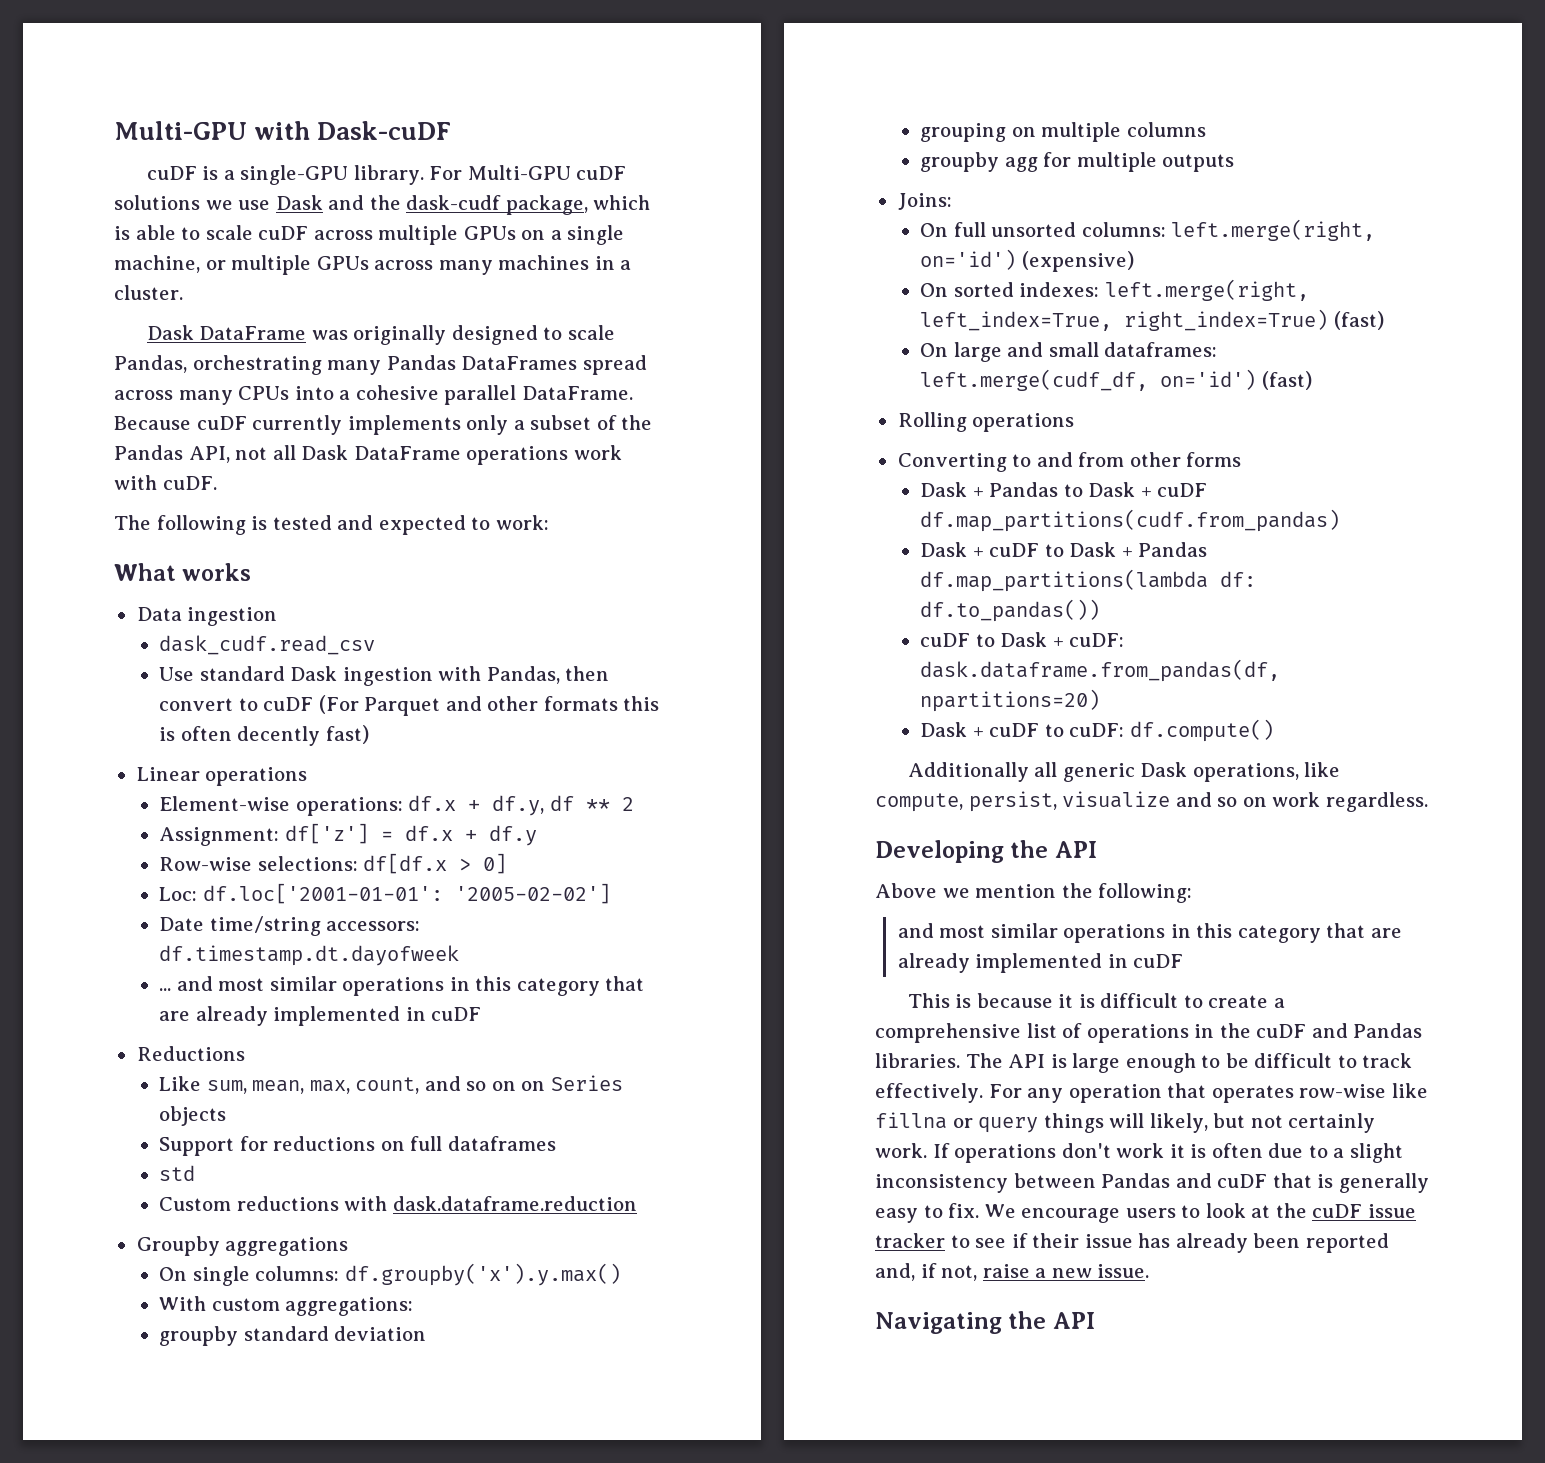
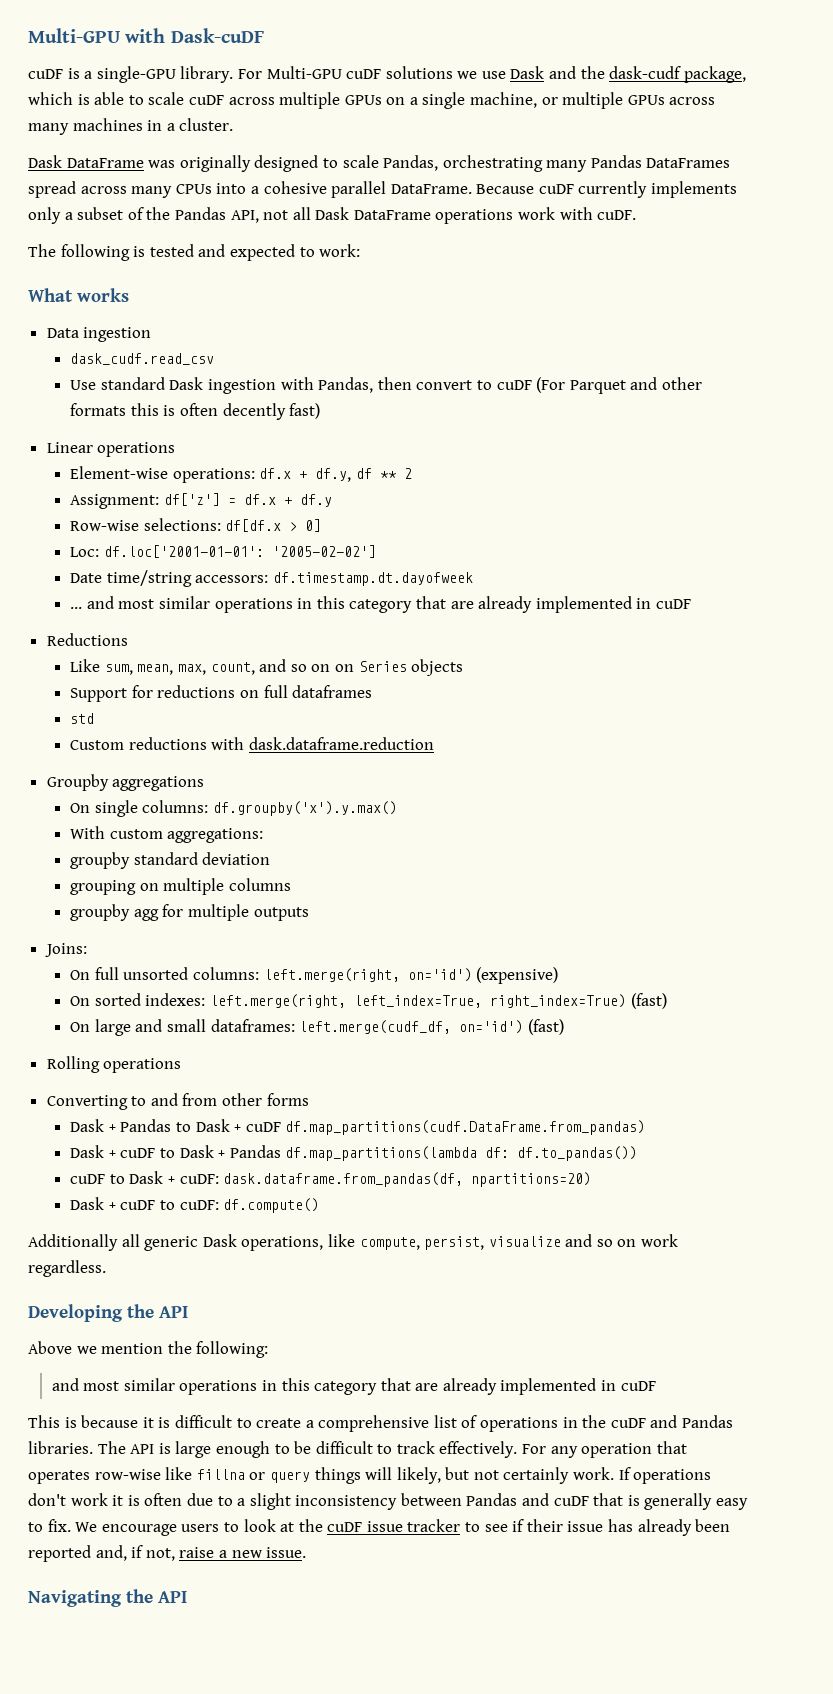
- Dask + Pandas to Dask + cuDF df.map_partitions(cudf.from_pandas)
+ Dask + Pandas to Dask + cuDF df.map_partitions(cudf.DataFrame.from_pandas)

